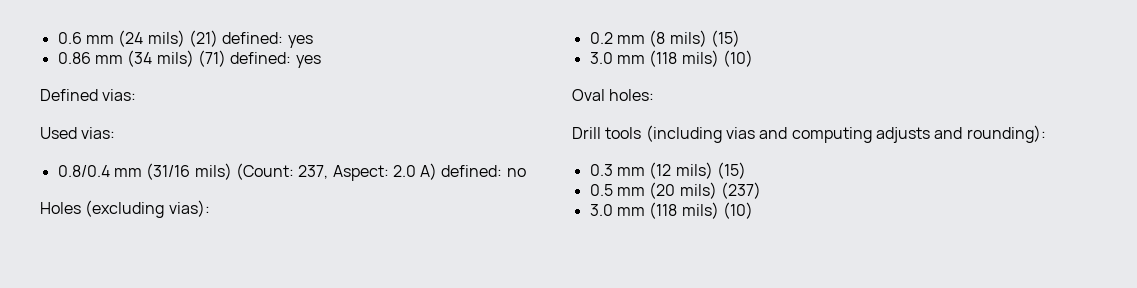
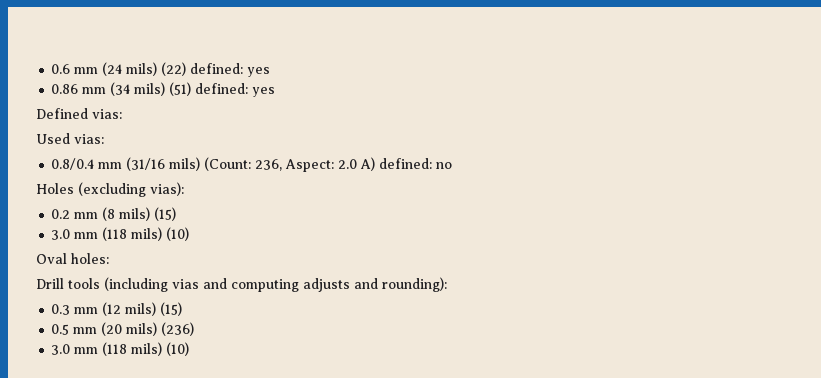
- 0.6 mm (24 mils) (21) defined: yes
+ 0.6 mm (24 mils) (22) defined: yes
- 0.86 mm (34 mils) (71) defined: yes
+ 0.86 mm (34 mils) (51) defined: yes
- 0.8/0.4 mm (31/16 mils) (Count: 237, Aspect: 2.0 A) defined: no
+ 0.8/0.4 mm (31/16 mils) (Count: 236, Aspect: 2.0 A) defined: no
- 0.5 mm (20 mils) (237)
+ 0.5 mm (20 mils) (236)

